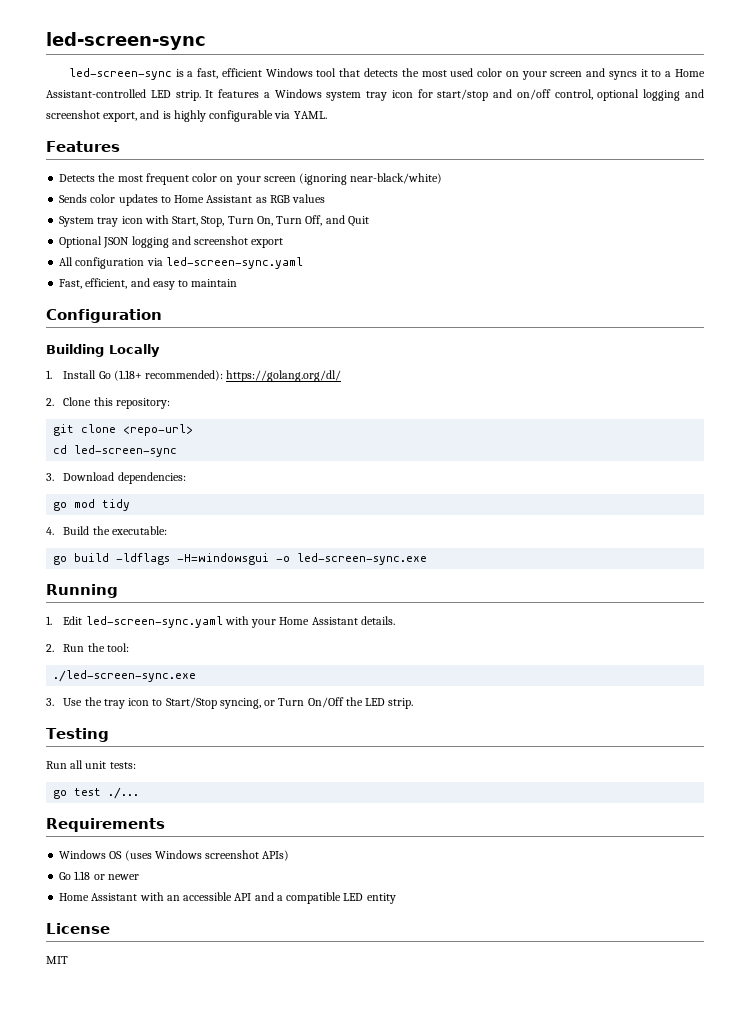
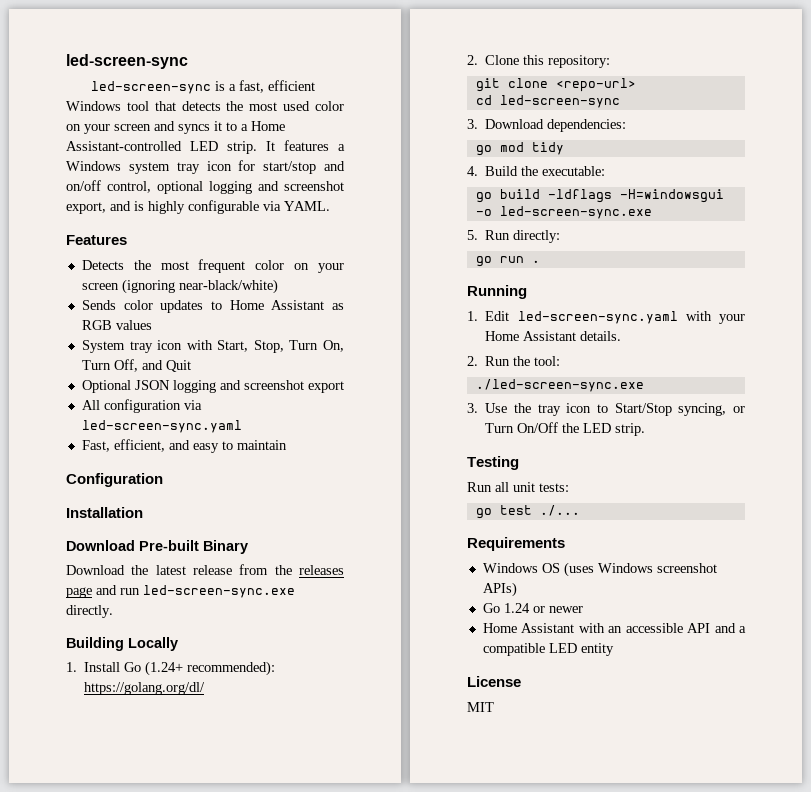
+ Installation
+ Download Pre-built Binary
+ Download the latest release from the releases page and run led-screen-sync.exe directly.
- 1. Install Go (1.18+ recommended): https://golang.org/dl/
+ 1. Install Go (1.24+ recommended): https://golang.org/dl/
+ 5. Run directly:
+ go run .
- Go 1.18 or newer
+ Go 1.24 or newer

